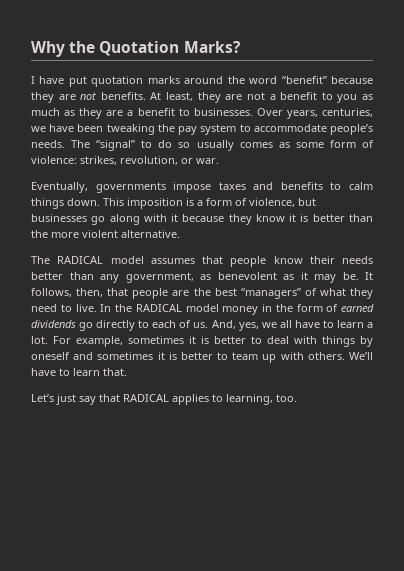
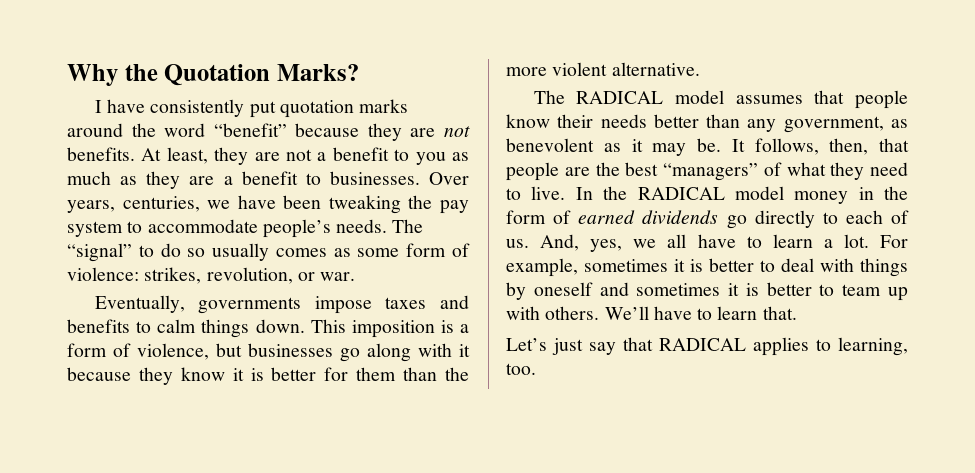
- I have put quotation marks around the word “benefit” because they are not benefits.
+ I have consistently put quotation marks around the word “benefit” because they are not benefits.
- This imposition is a form of violence, but businesses go along with it because they know it is better than the more violent alternative.
+ This imposition is a form of violence, but businesses go along with it because they know it is better for them than the more violent alternative.

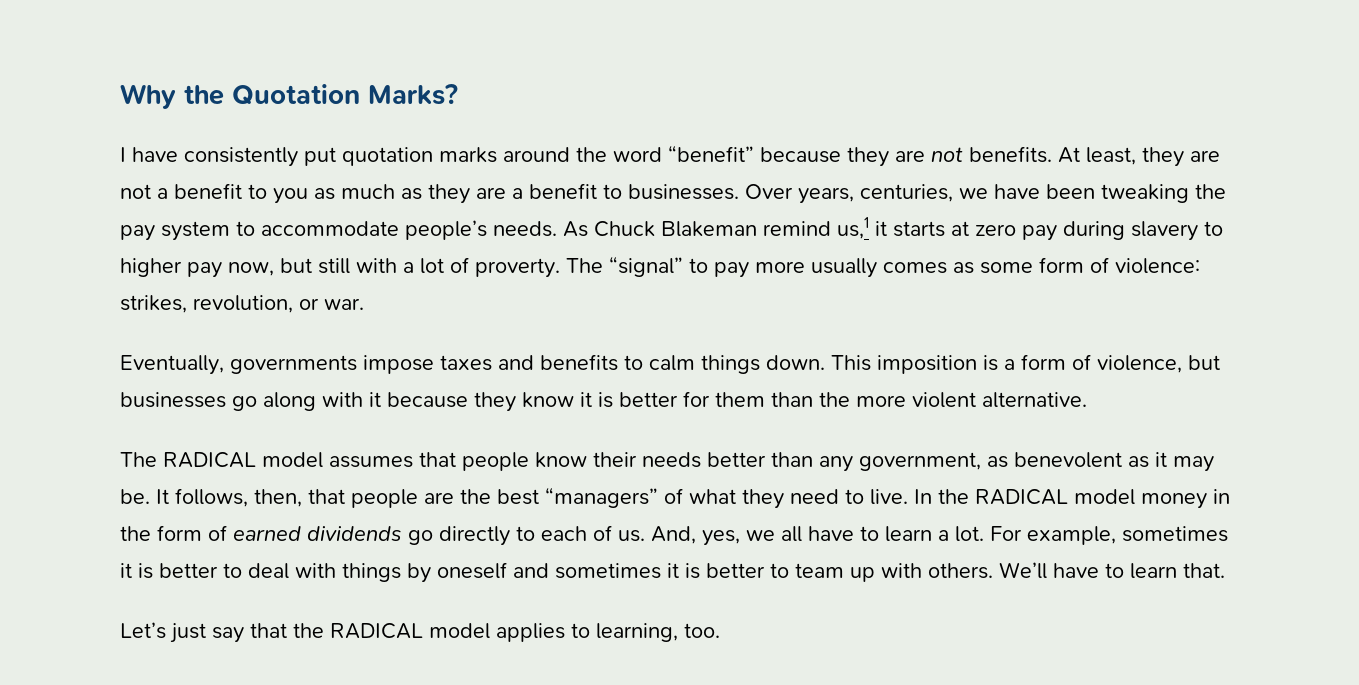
+ As Chuck Blakeman remind us,1 it starts at zero pay during slavery to higher pay now, but still with a lot of proverty.
- The “signal” to do so usually comes as some form of violence: strikes, revolution, or war.
+ The “signal” to pay more usually comes as some form of violence: strikes, revolution, or war.
- Let’s just say that RADICAL applies to learning, too.
+ Let’s just say that the RADICAL model applies to learning, too.

